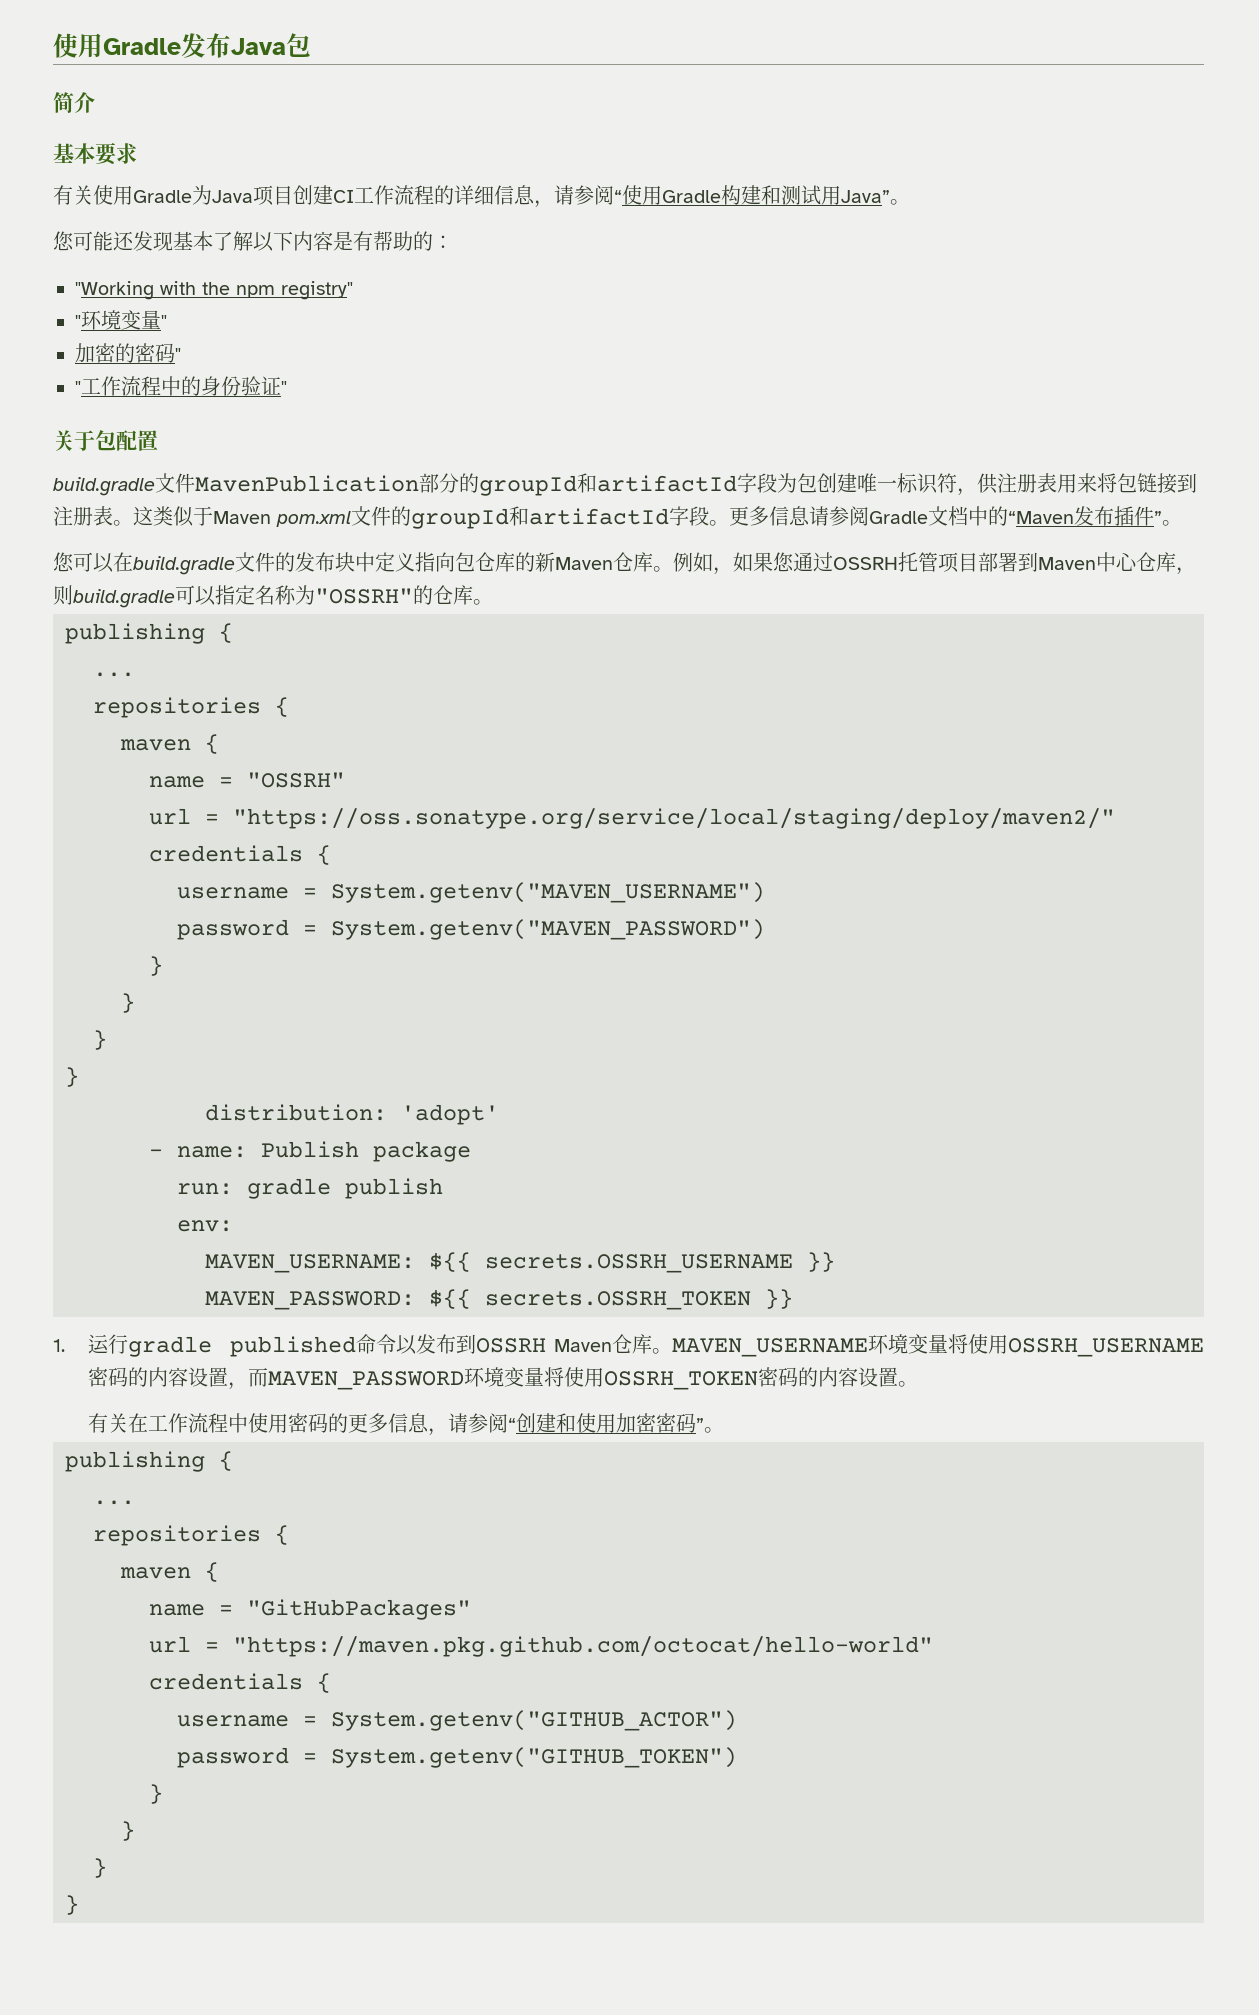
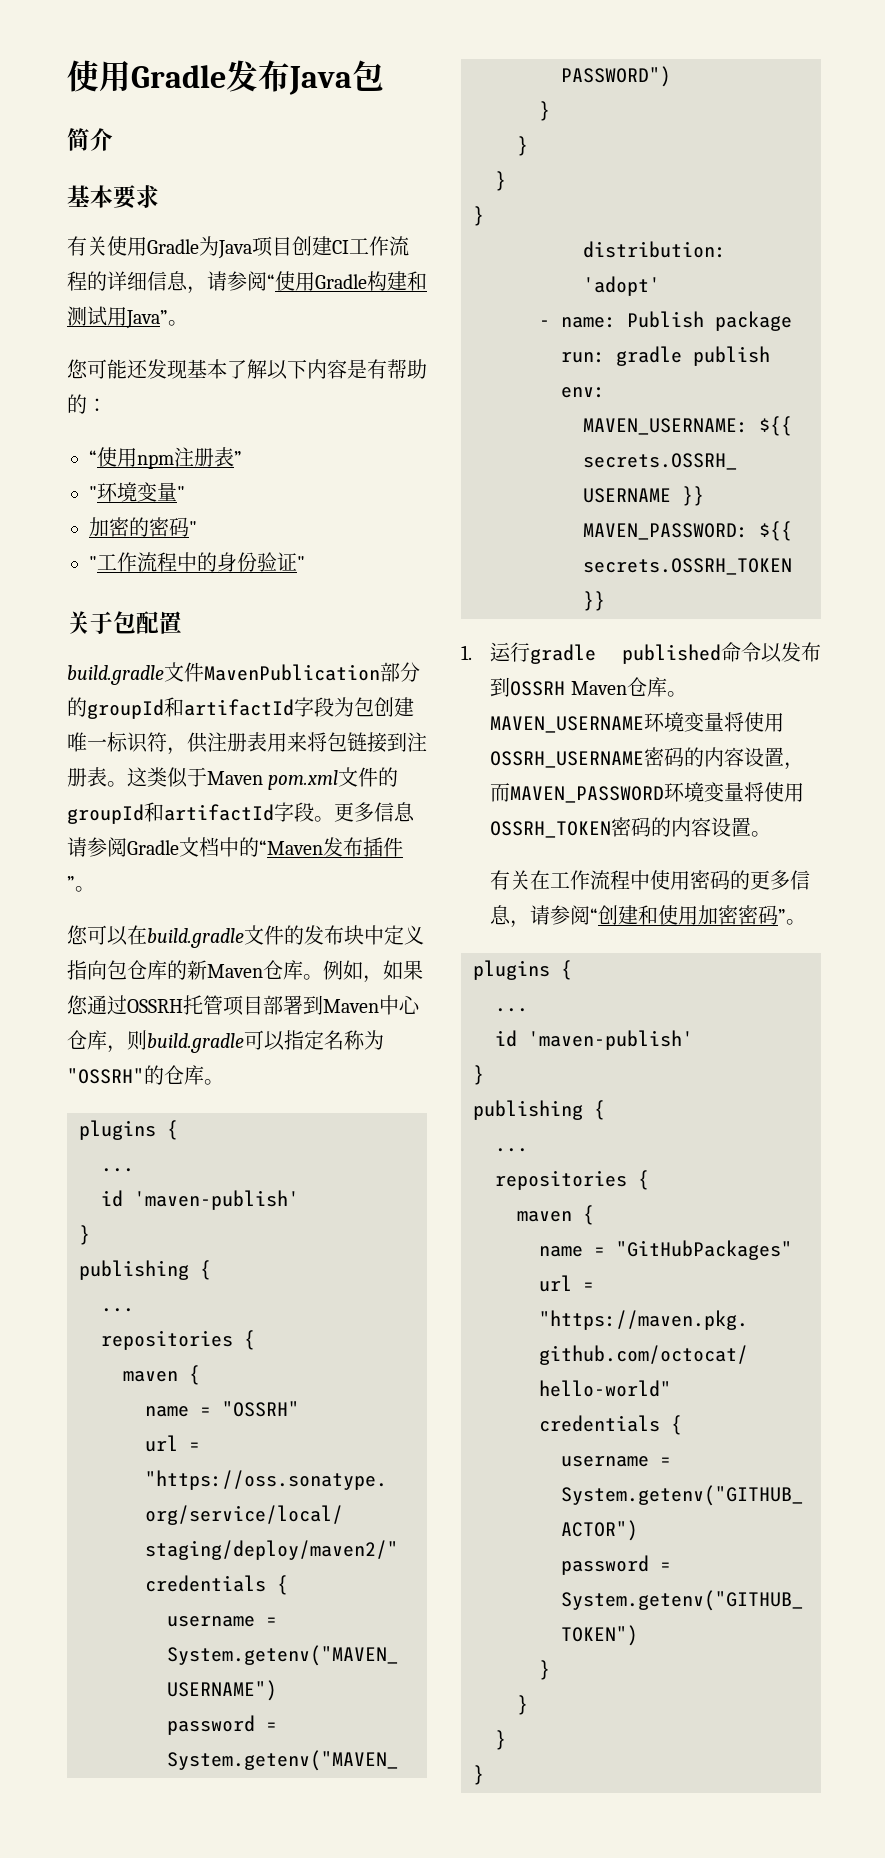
- "Working with the npm registry"
+ “使用npm注册表”
  例如，如果您通过OSSRH托管项目部署到Maven中心仓库，则build.gradle可以指定名称为"OSSRH"的仓库。
+ plugins {
+ ...
+ id 'maven-publish'
+ }
  有关在工作流程中使用密码的更多信息，请参阅“创建和使用加密密码”。
+ plugins {
+ ...
+ id 'maven-publish'
+ }

